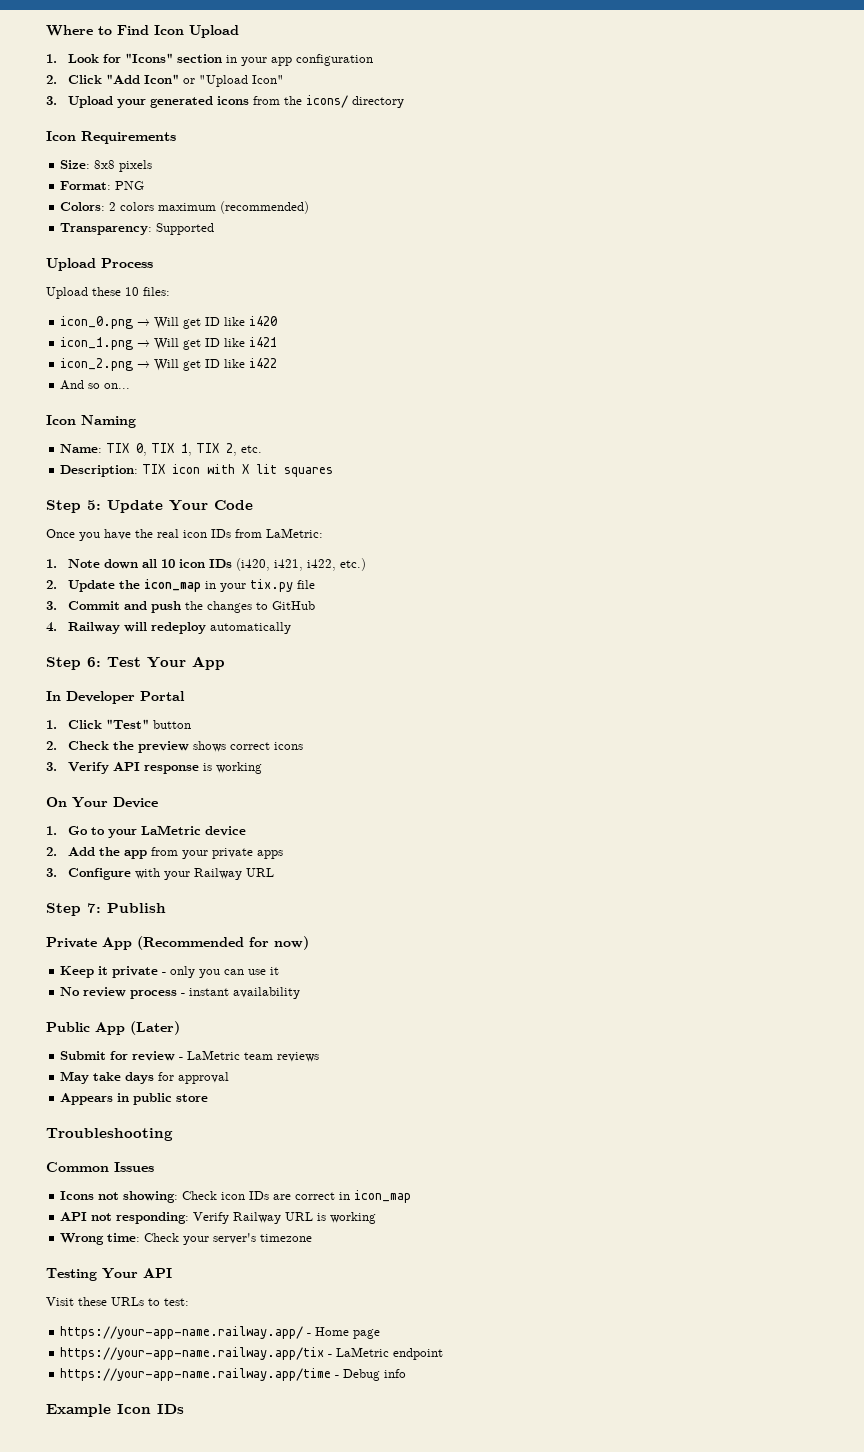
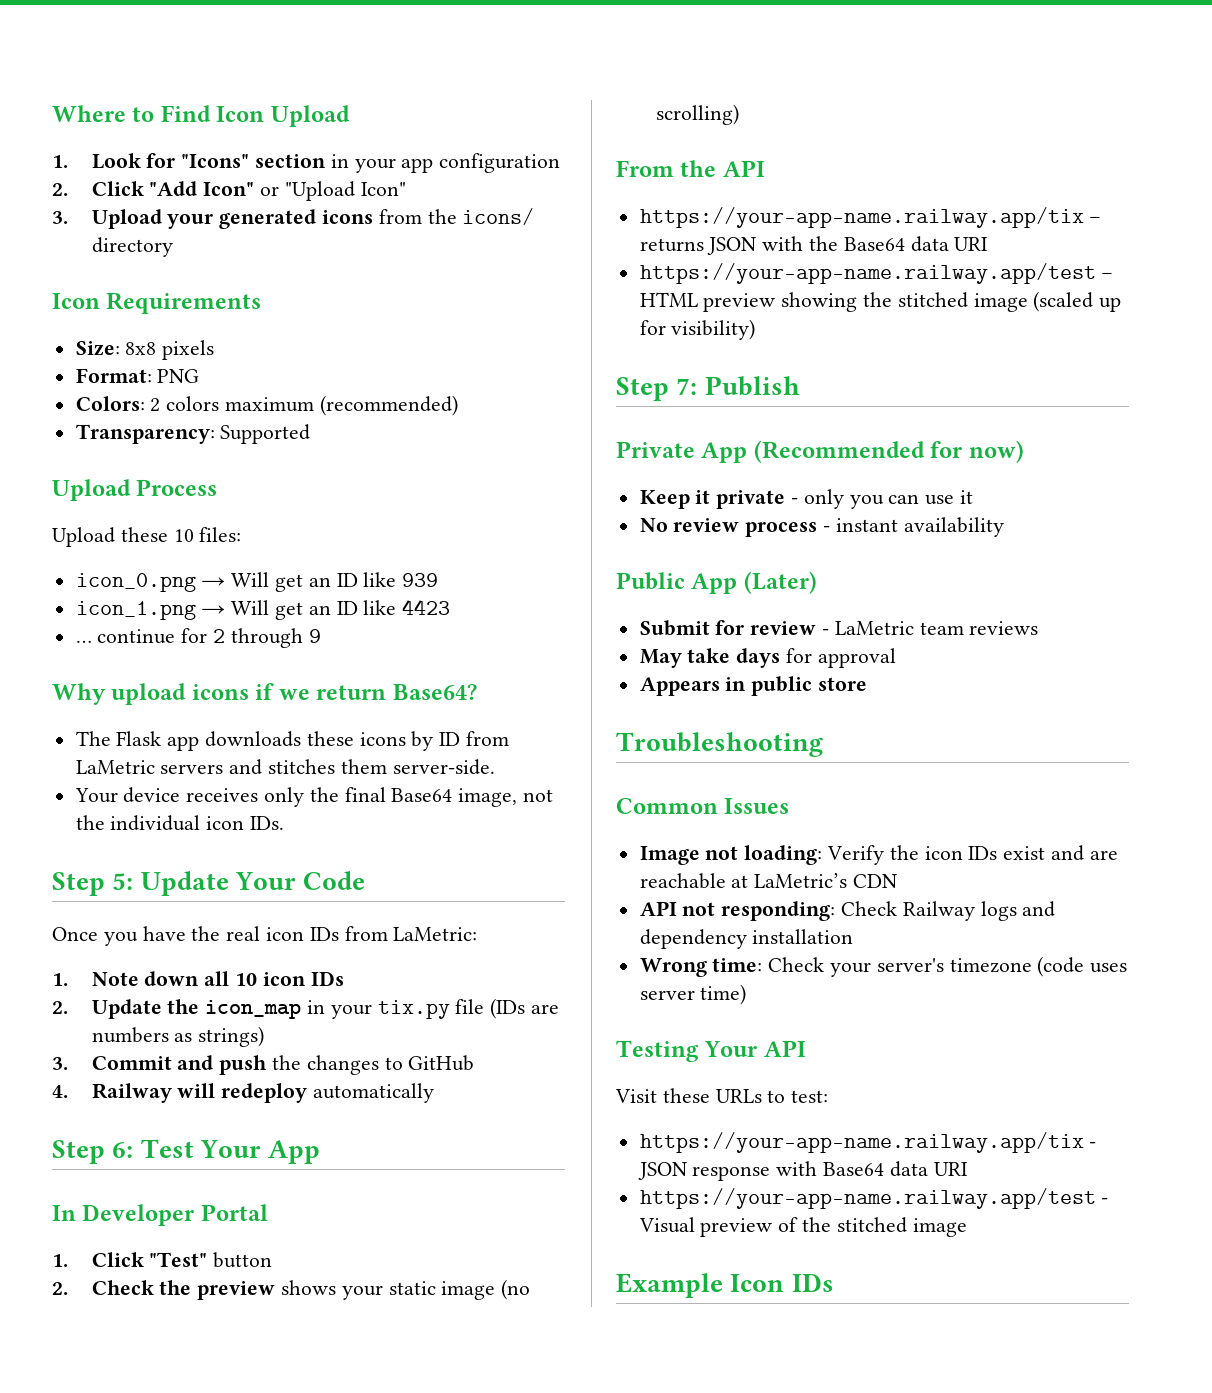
- icon_0.png → Will get ID like i420
+ icon_0.png → Will get an ID like 939
- icon_1.png → Will get ID like i421
- icon_2.png → Will get ID like i422
- And so on...
- Icon Naming
- Name: TIX 0, TIX 1, TIX 2, etc.
- Description: TIX icon with X lit squares
+ icon_1.png → Will get an ID like 4423
+ … continue for 2 through 9
+ Why upload icons if we return Base64?
+ The Flask app downloads these icons by ID from LaMetric servers and stitches them server‑side.
+ Your device receives only the final Base64 image, not the individual icon IDs.
- 1. Note down all 10 icon IDs (i420, i421, i422, etc.)
+ 1. Note down all 10 icon IDs
- 2. Update the icon_map in your tix.py file
+ 2. Update the icon_map in your tix.py file (IDs are numbers as strings)
- 2. Check the preview shows correct icons
- 3. Verify API response is working
- On Your Device
- 1. Go to your LaMetric device
- 2. Add the app from your private apps
- 3. Configure with your Railway URL
+ 2. Check the preview shows your static image (no scrolling)
+ From the API
+ https://your-app-name.railway.app/tix – returns JSON with the Base64 data URI
+ https://your-app-name.railway.app/test – HTML preview showing the stitched image (scaled up for visibility)
- Icons not showing: Check icon IDs are correct in icon_map
- API not responding: Verify Railway URL is working
+ Image not loading: Verify the icon IDs exist and are reachable at LaMetric’s CDN
+ API not responding: Check Railway logs and dependency installation
- Wrong time: Check your server's timezone
+ Wrong time: Check your server's timezone (code uses server time)
- https://your-app-name.railway.app/ - Home page
- https://your-app-name.railway.app/tix - LaMetric endpoint
- https://your-app-name.railway.app/time - Debug info
+ https://your-app-name.railway.app/tix - JSON response with Base64 data URI
+ https://your-app-name.railway.app/test - Visual preview of the stitched image

